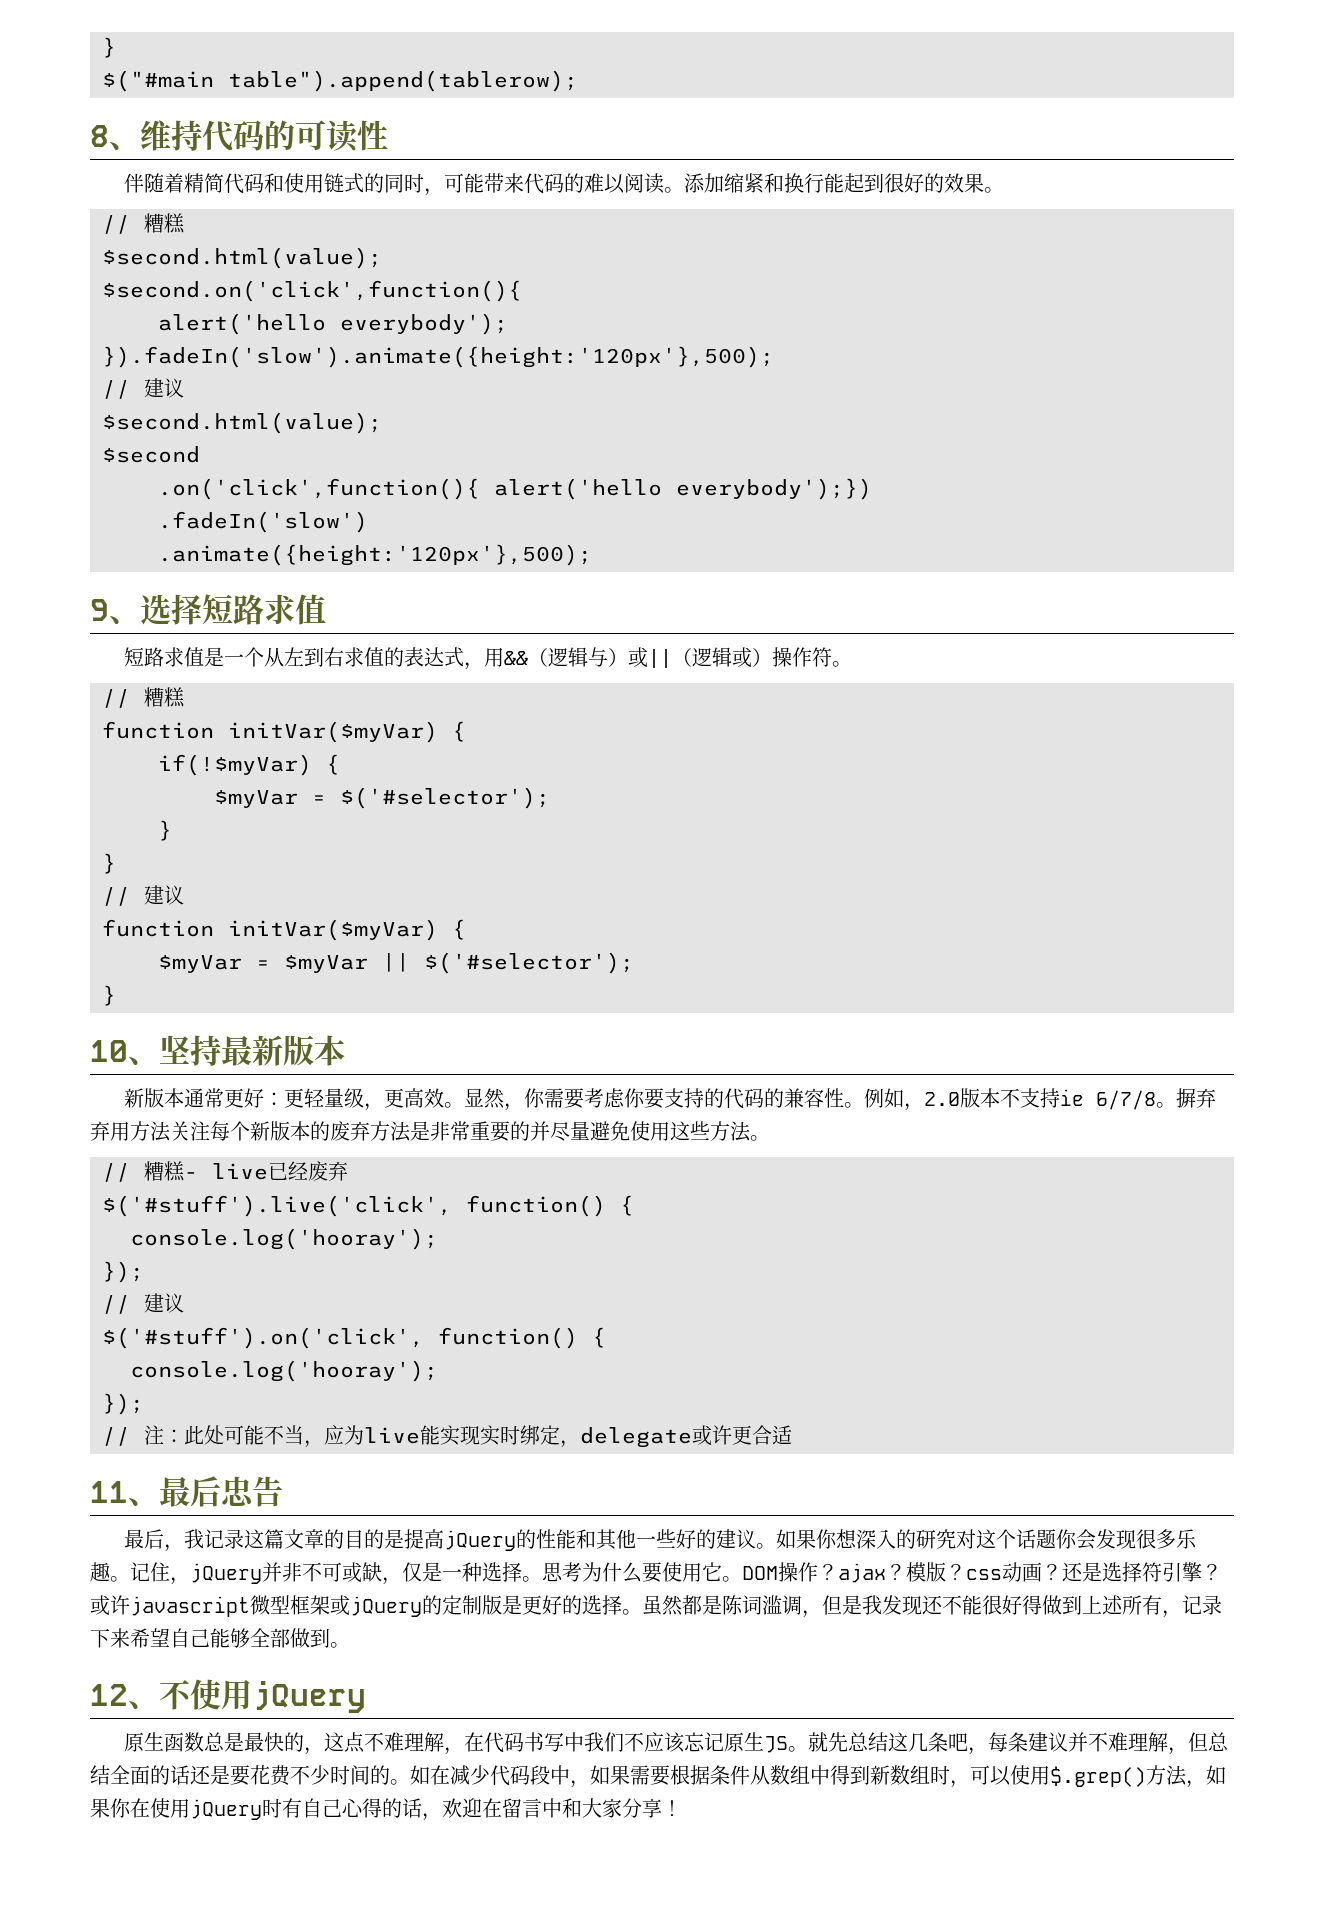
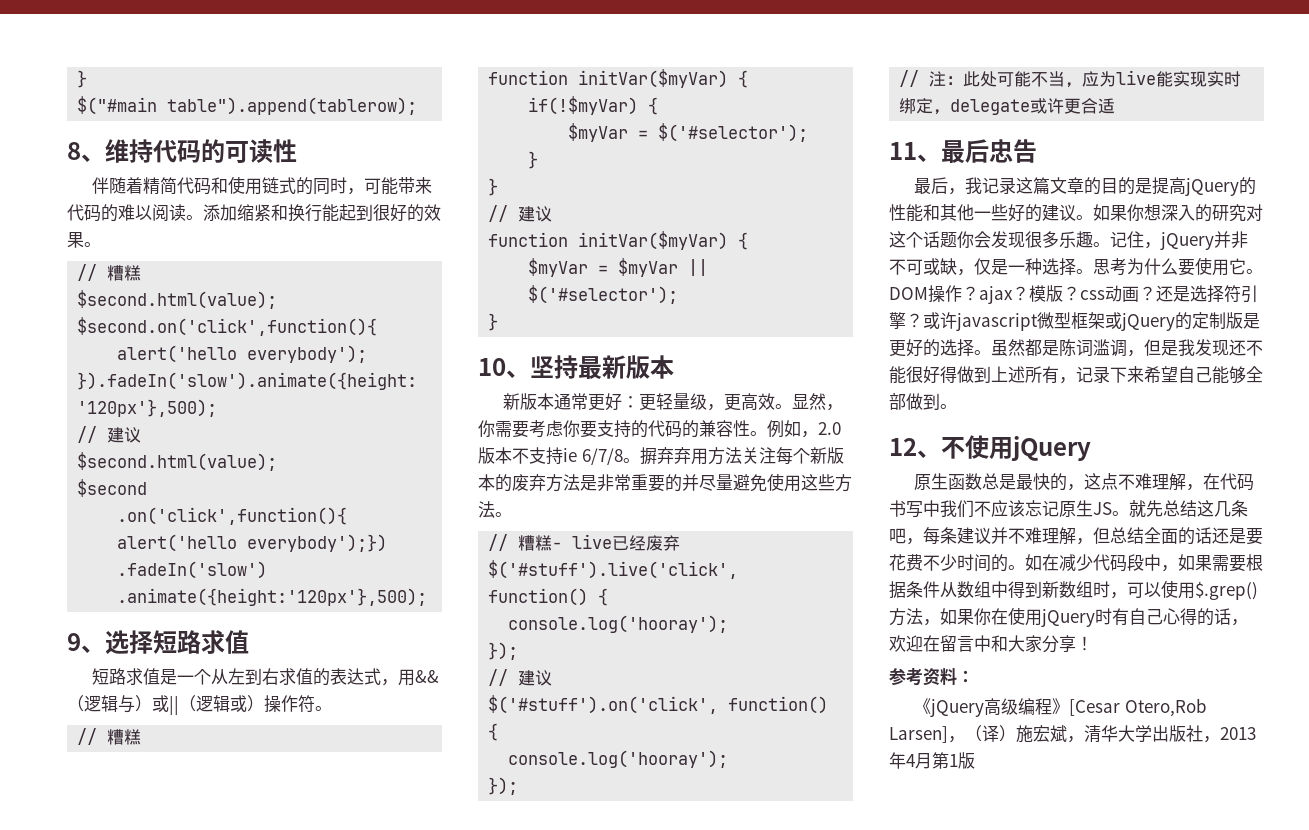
+ 参考资料：
+ 《jQuery高级编程》[Cesar Otero,Rob Larsen]，（译）施宏斌，清华大学出版社，2013年4月第1版

